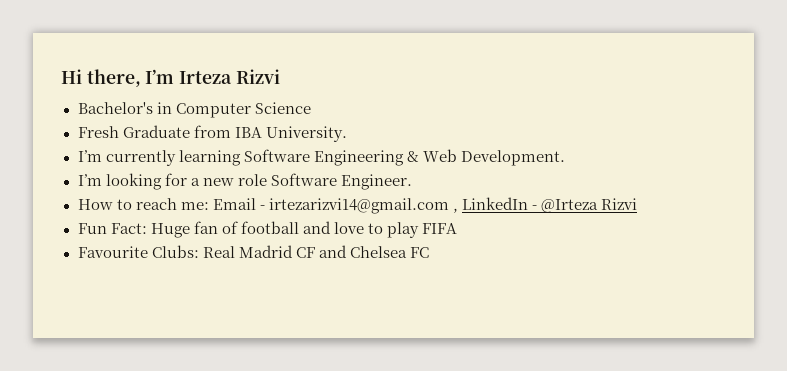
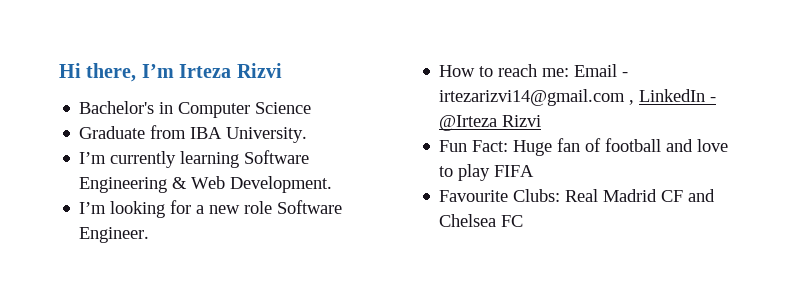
- Fresh Graduate from IBA University.
+ Graduate from IBA University.

